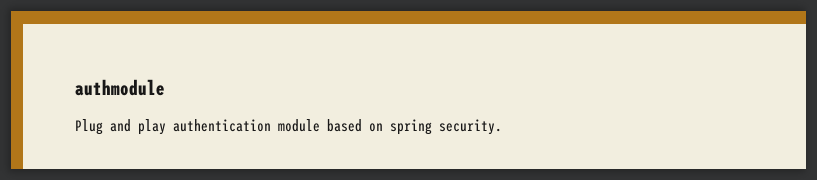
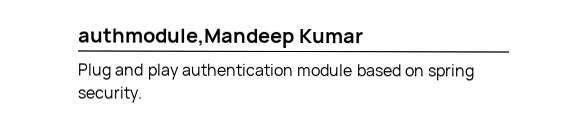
- authmodule
+ authmodule,Mandeep Kumar

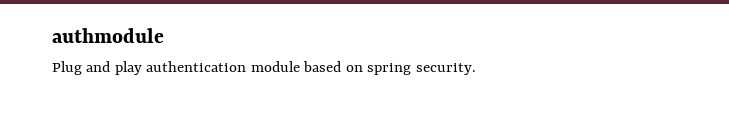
- authmodule,Mandeep Kumar
+ authmodule

